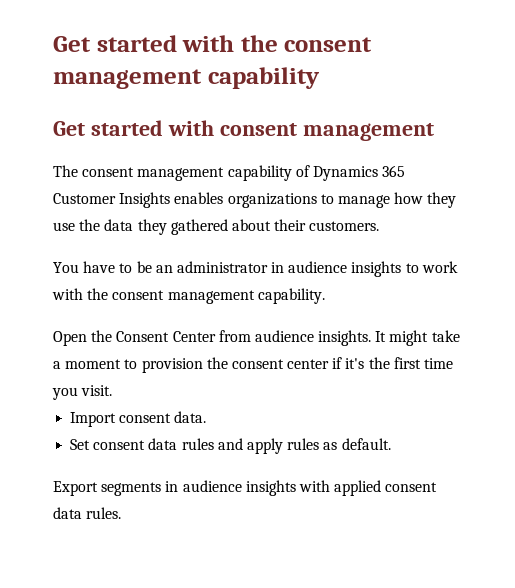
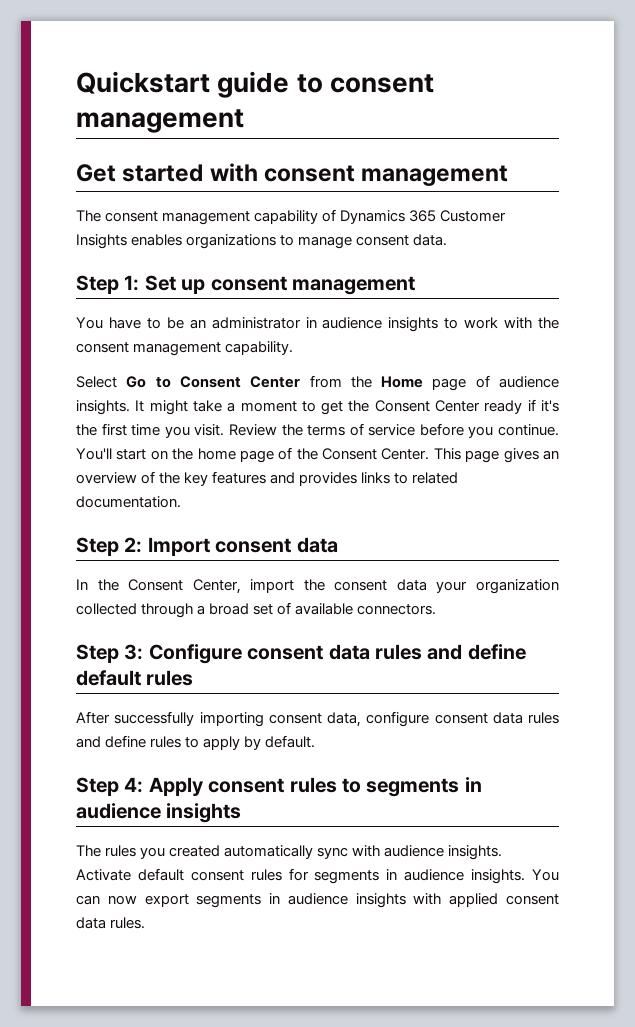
- Get started with the consent management capability
+ Quickstart guide to consent management
- The consent management capability of Dynamics 365 Customer Insights enables organizations to manage how they use the data they gathered about their customers.
+ The consent management capability of Dynamics 365 Customer Insights enables organizations to manage consent data.
+ Step 1: Set up consent management
- Open the Consent Center from audience insights.
+ Select Go to Consent Center from the Home page of audience insights.
- It might take a moment to provision the consent center if it's the first time you visit.
- Import consent data.
- Set consent data rules and apply rules as default.
- Export segments in audience insights with applied consent data rules.
+ It might take a moment to get the Consent Center ready if it's the first time you visit. Review the terms of service before you continue. You'll start on the home page of the Consent Center. This page gives an overview of the key features and provides links to related documentation.
+ Step 2: Import consent data
+ In the Consent Center, import the consent data your organization collected through a broad set of available connectors.
+ Step 3: Configure consent data rules and define default rules
+ After successfully importing consent data, configure consent data rules and define rules to apply by default.
+ Step 4: Apply consent rules to segments in audience insights
+ The rules you created automatically sync with audience insights. Activate default consent rules for segments in audience insights. You can now export segments in audience insights with applied consent data rules.

